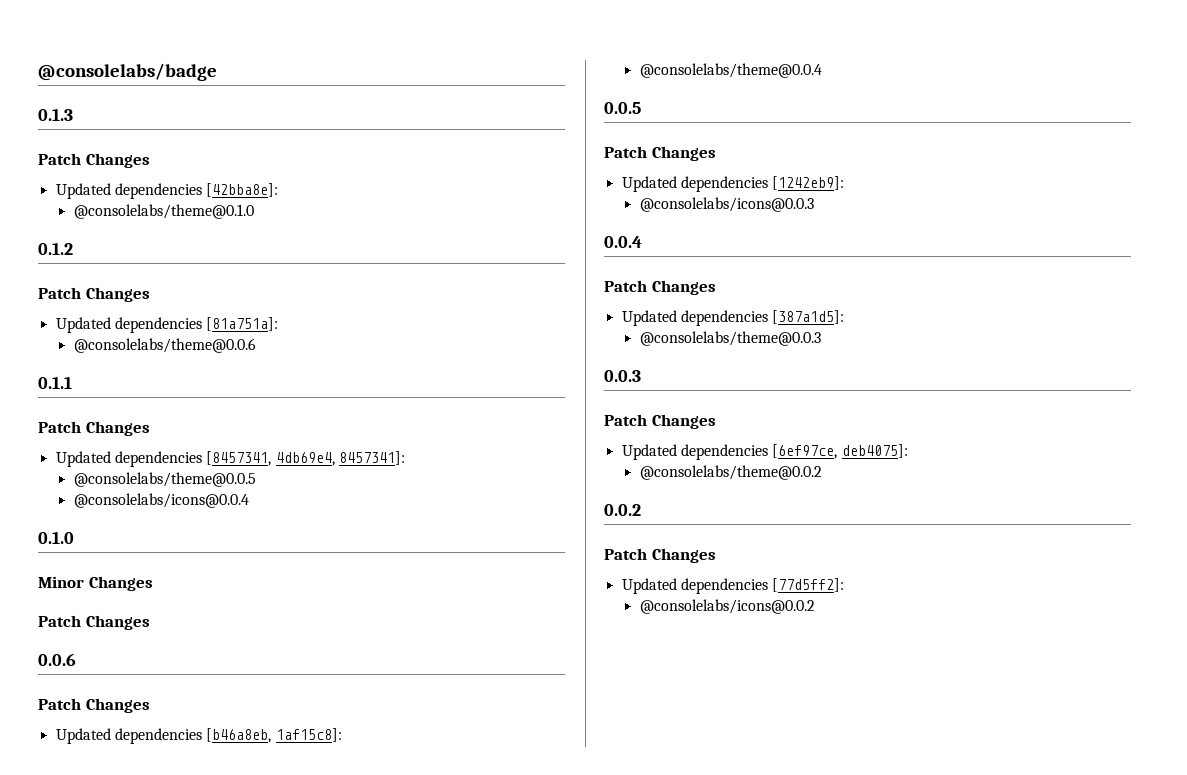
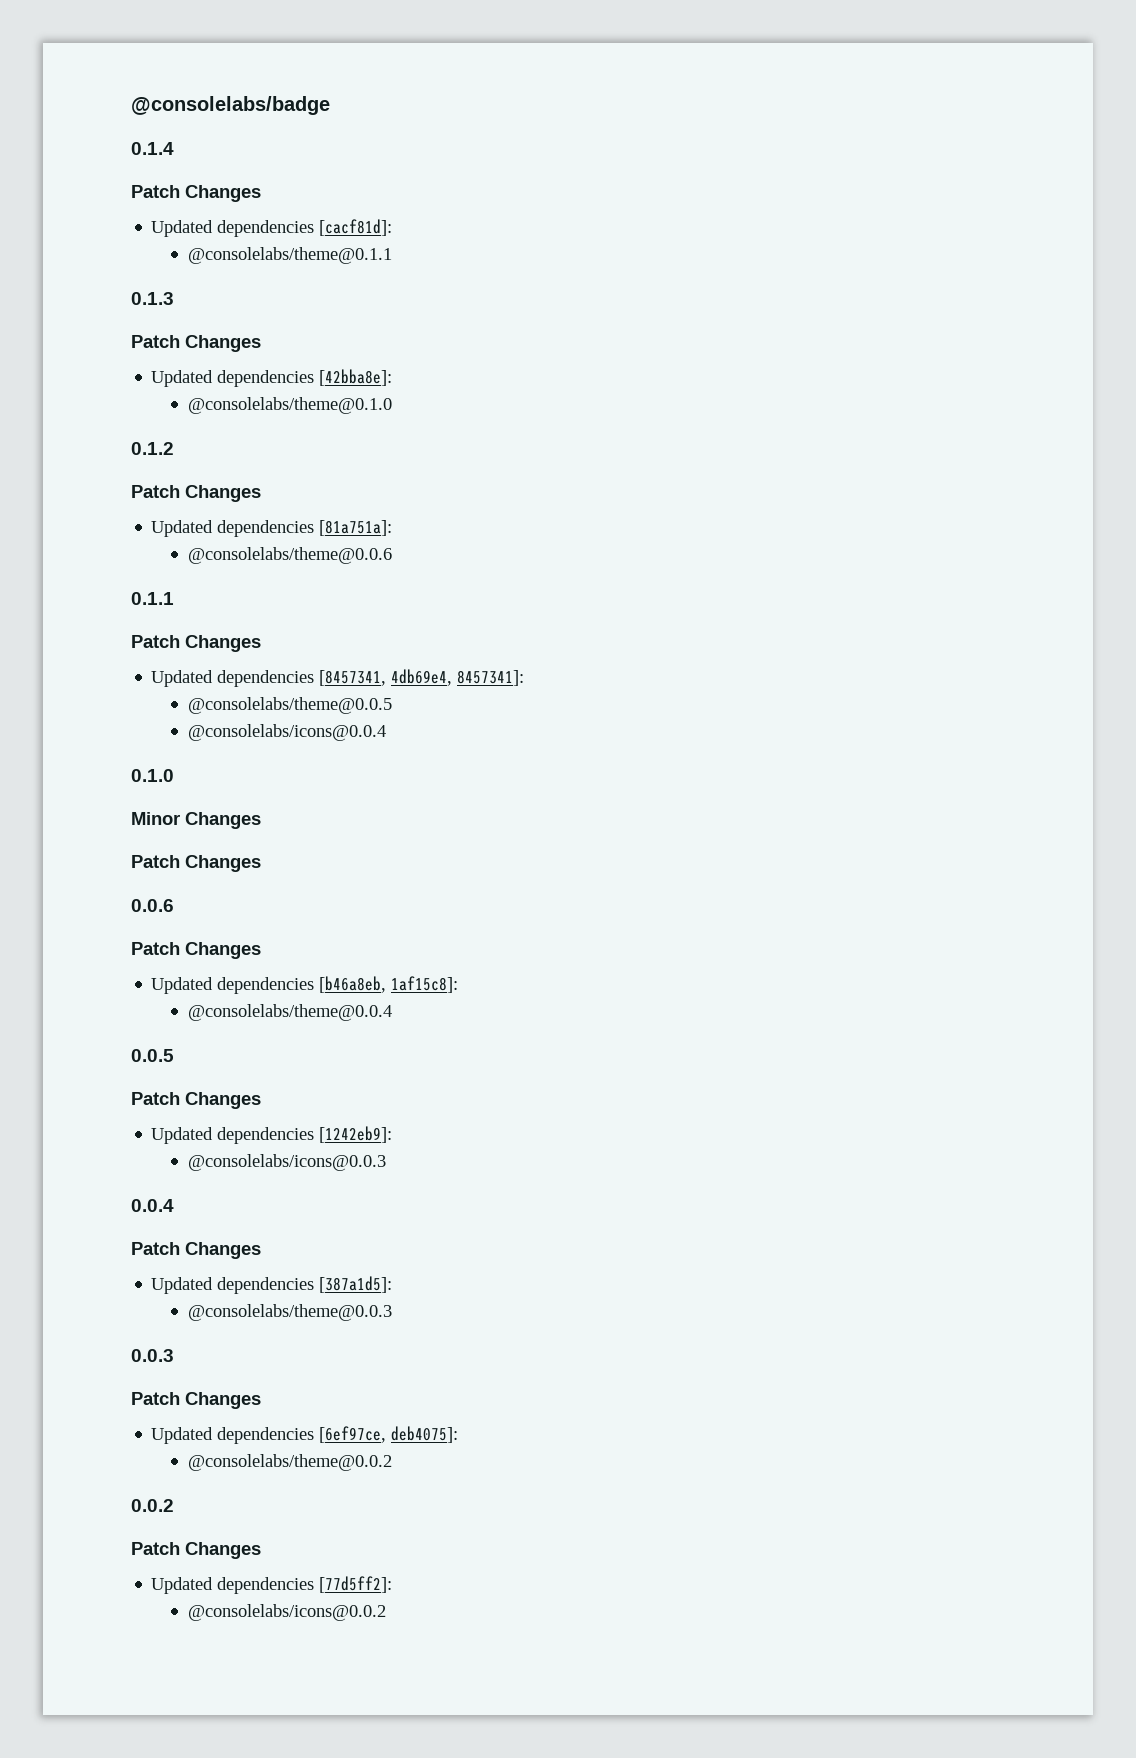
+ 0.1.4
+ Patch Changes
+ Updated dependencies [cacf81d]:
+ @consolelabs/theme@0.1.1

